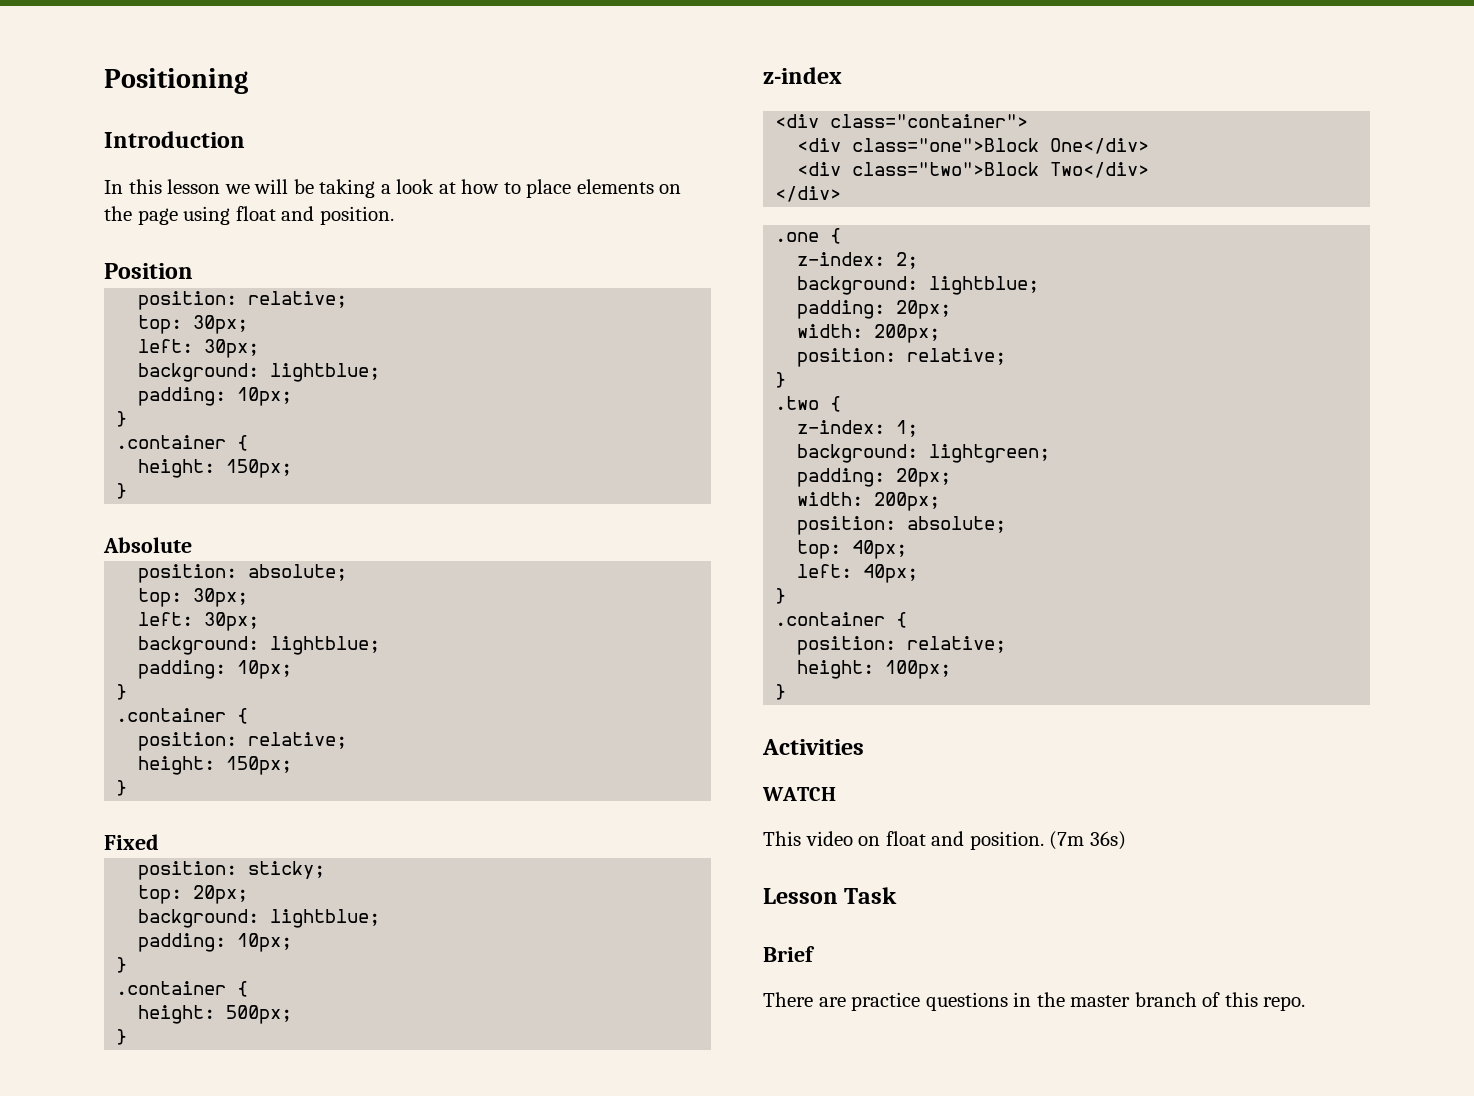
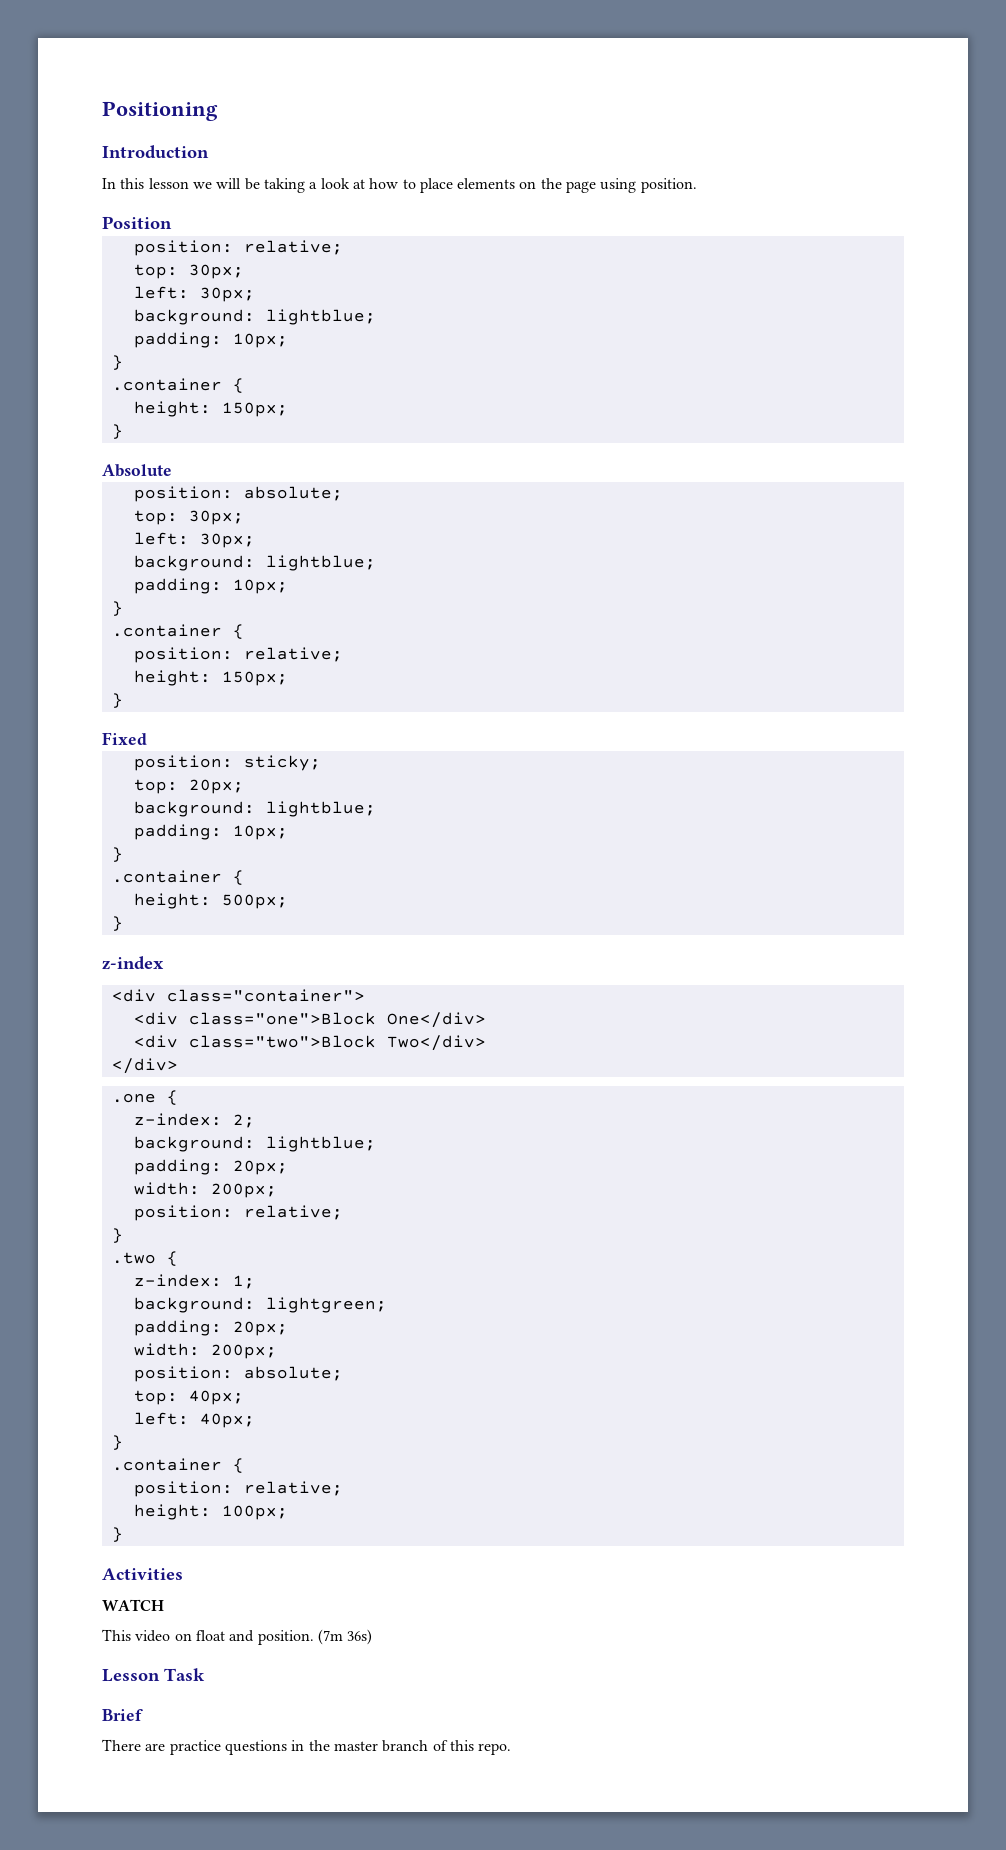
- In this lesson we will be taking a look at how to place elements on the page using float and position.
+ In this lesson we will be taking a look at how to place elements on the page using position.

